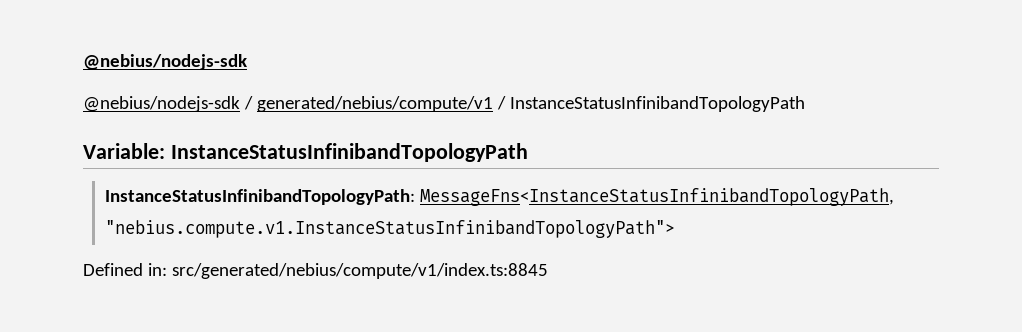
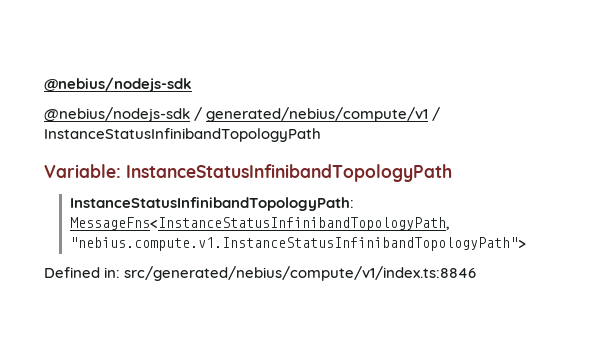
- Defined in: src/generated/nebius/compute/v1/index.ts:8845
+ Defined in: src/generated/nebius/compute/v1/index.ts:8846

